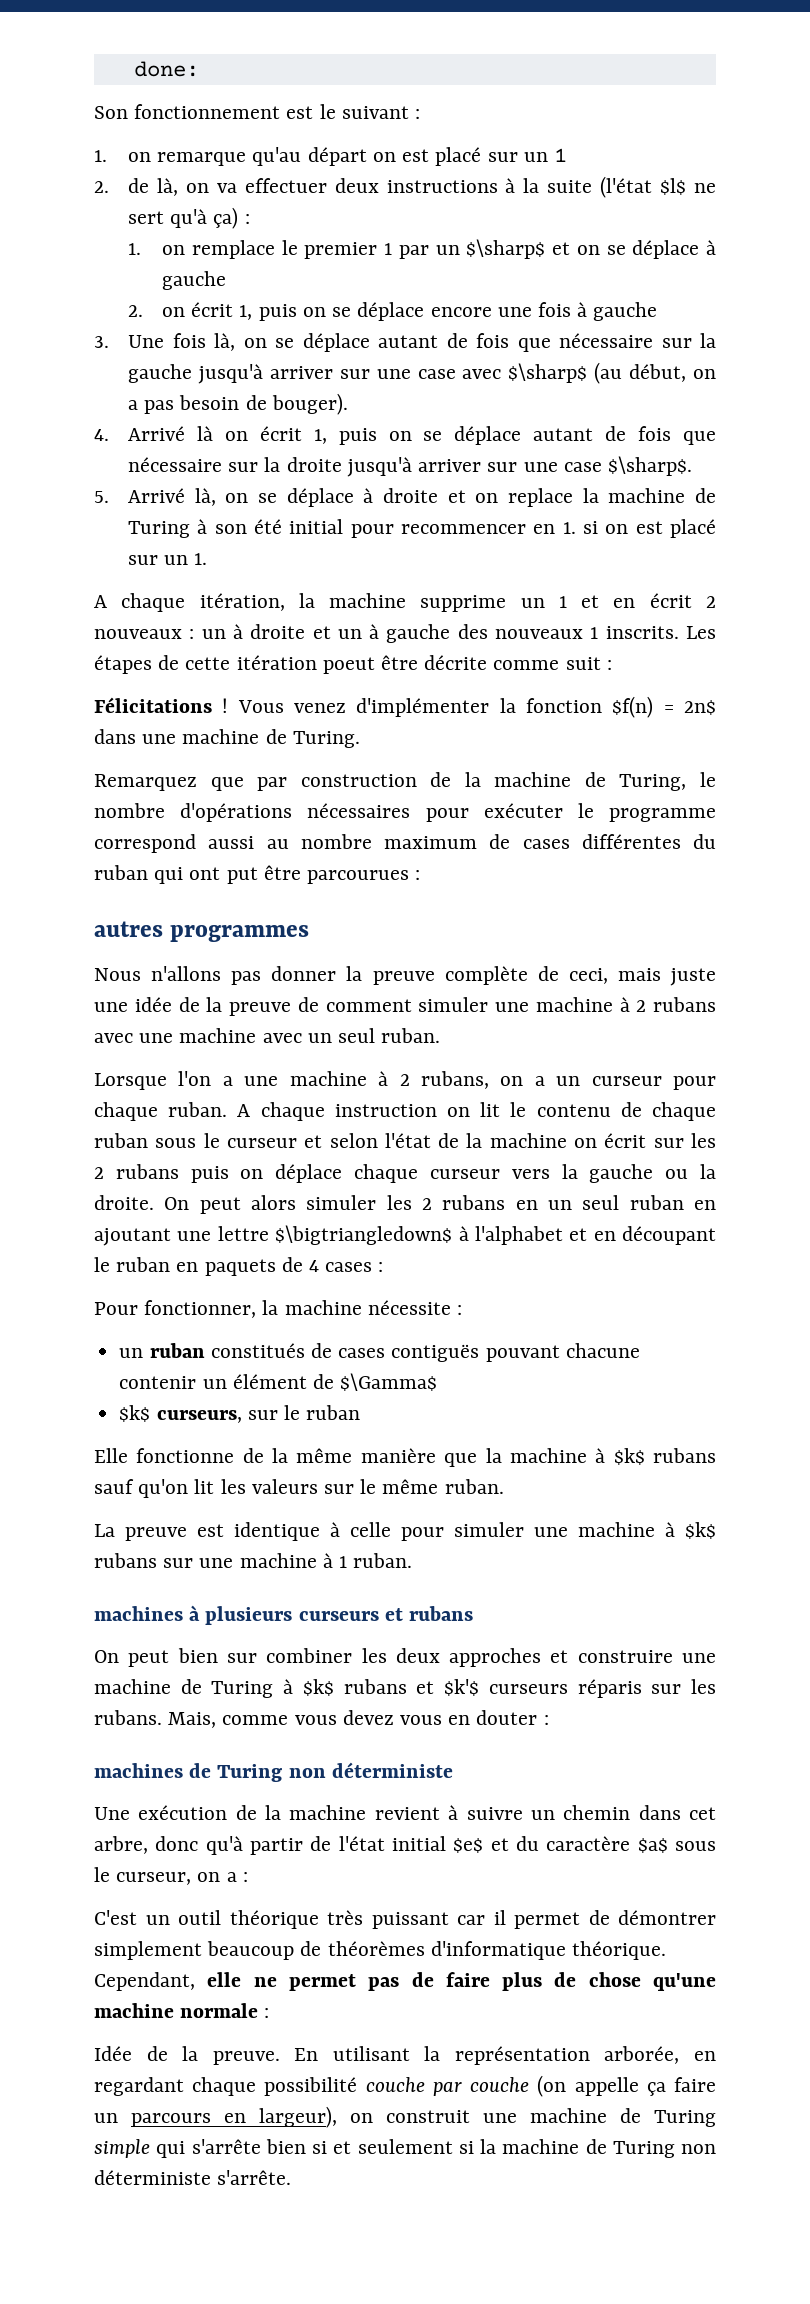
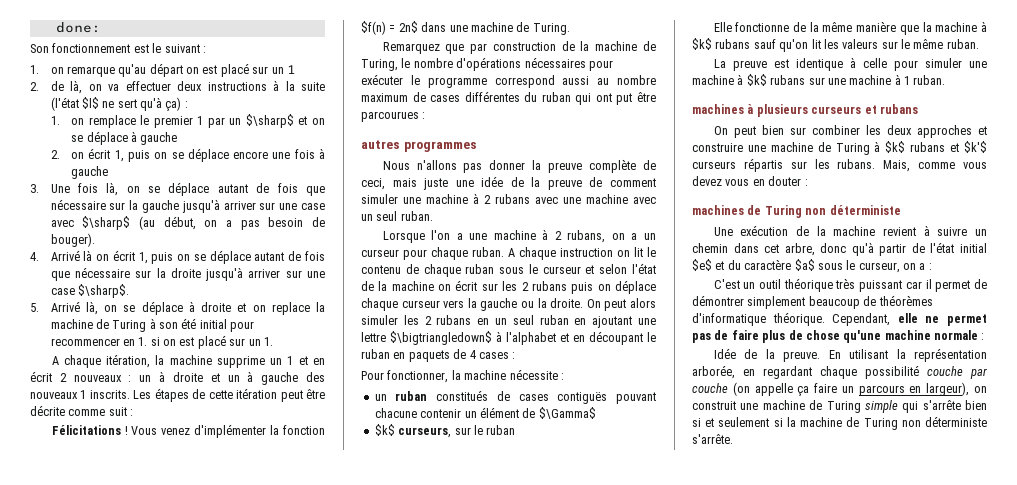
- Les étapes de cette itération poeut être décrite comme suit :
+ Les étapes de cette itération peut être décrite comme suit :
- On peut bien sur combiner les deux approches et construire une machine de Turing à $k$ rubans et $k'$ curseurs réparis sur les rubans.
+ On peut bien sur combiner les deux approches et construire une machine de Turing à $k$ rubans et $k'$ curseurs répartis sur les rubans.

